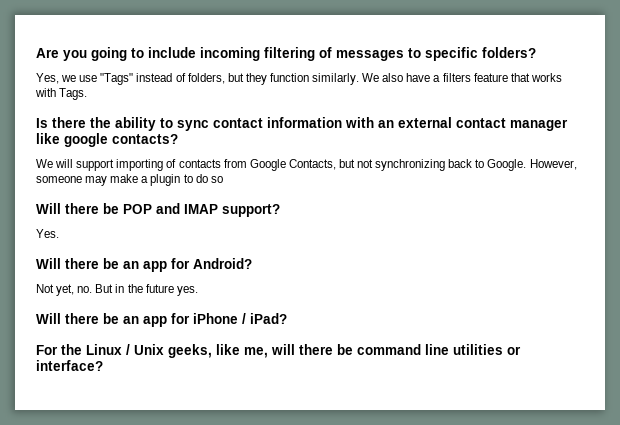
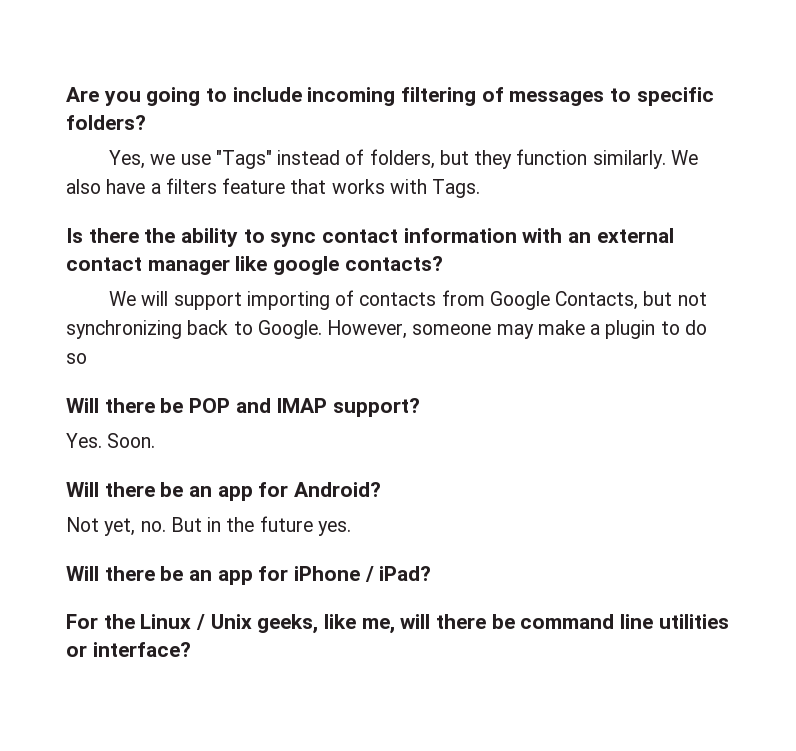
- Yes.
+ Yes. Soon.

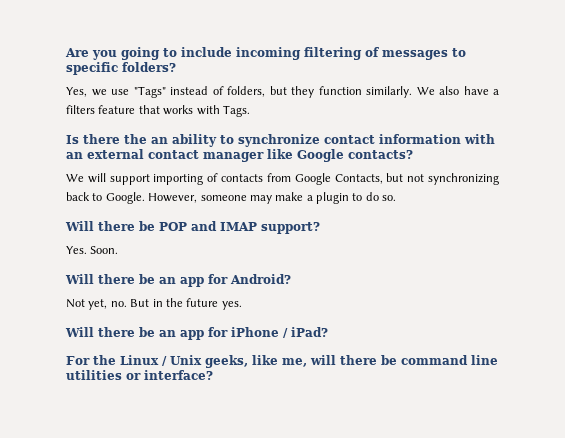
- Is there the ability to sync contact information with an external contact manager like google contacts?
+ Is there the an ability to synchronize contact information with an external contact manager like Google contacts?
- However, someone may make a plugin to do so
+ However, someone may make a plugin to do so.

